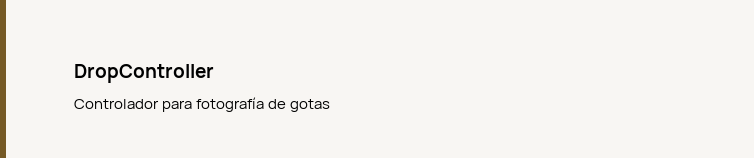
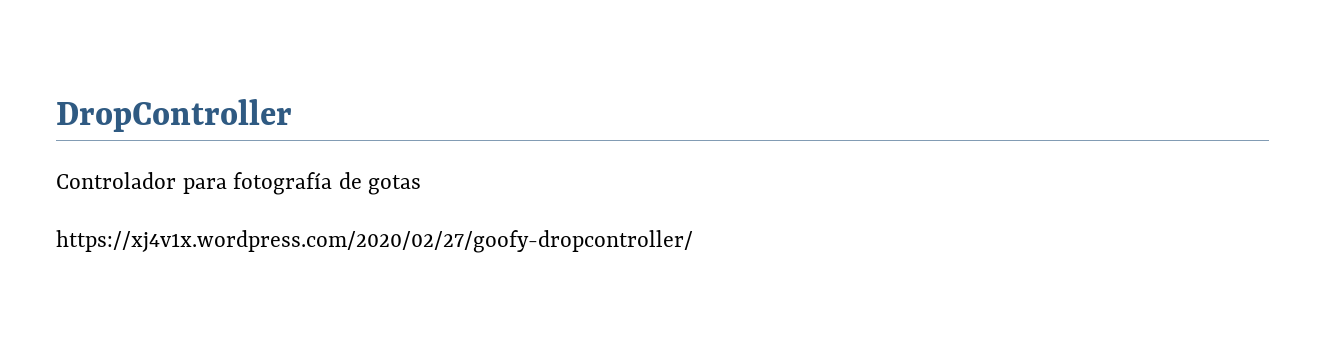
+ https://xj4v1x.wordpress.com/2020/02/27/goofy-dropcontroller/

